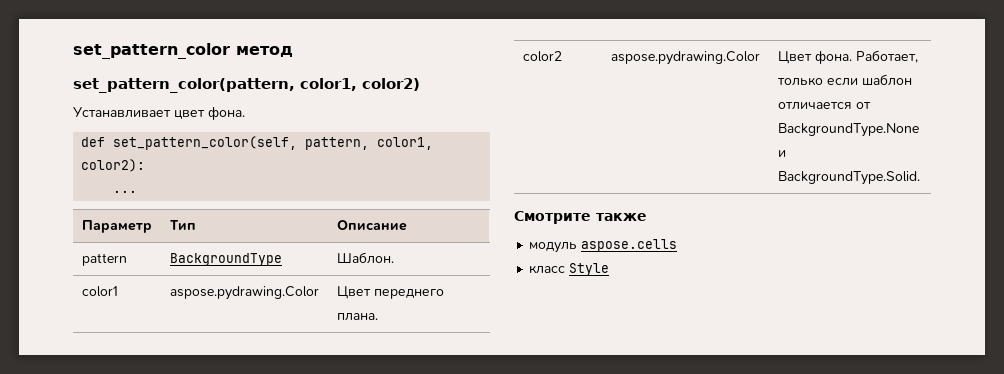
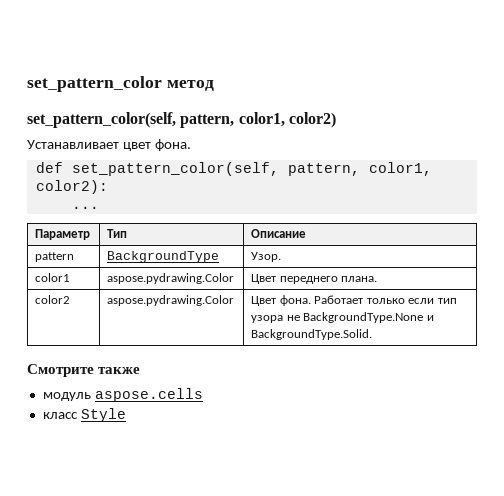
- set_pattern_color(pattern, color1, color2)
+ set_pattern_color(self, pattern, color1, color2)
- pattern | BackgroundType | Шаблон.
+ pattern | BackgroundType | Узор.
- color2 | aspose.pydrawing.Color | Цвет фона. Работает, только если шаблон отличается от BackgroundType.None и BackgroundType.Solid.
+ color2 | aspose.pydrawing.Color | Цвет фона. Работает только если тип узора не BackgroundType.None и BackgroundType.Solid.

